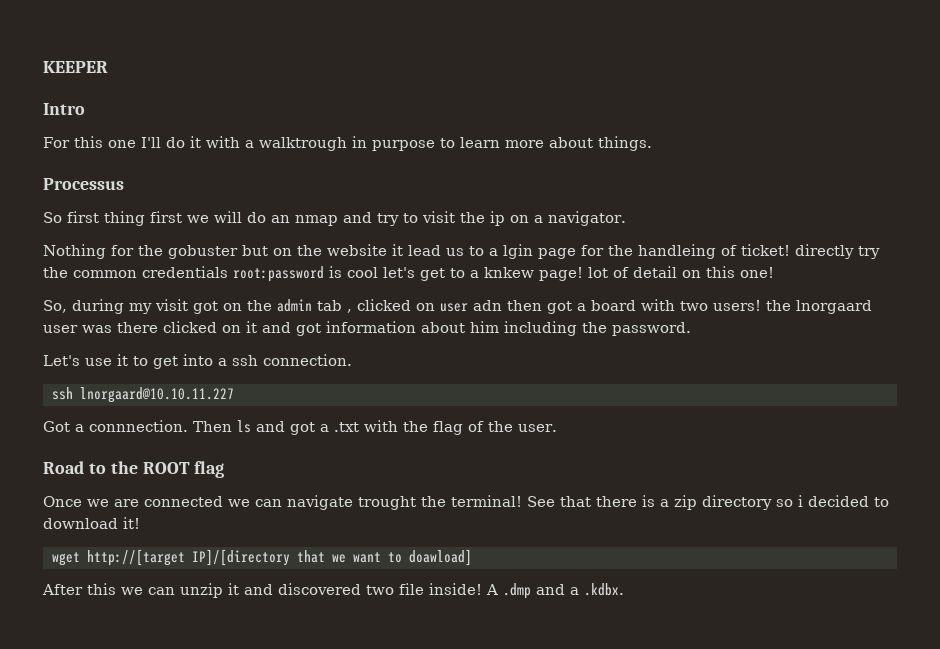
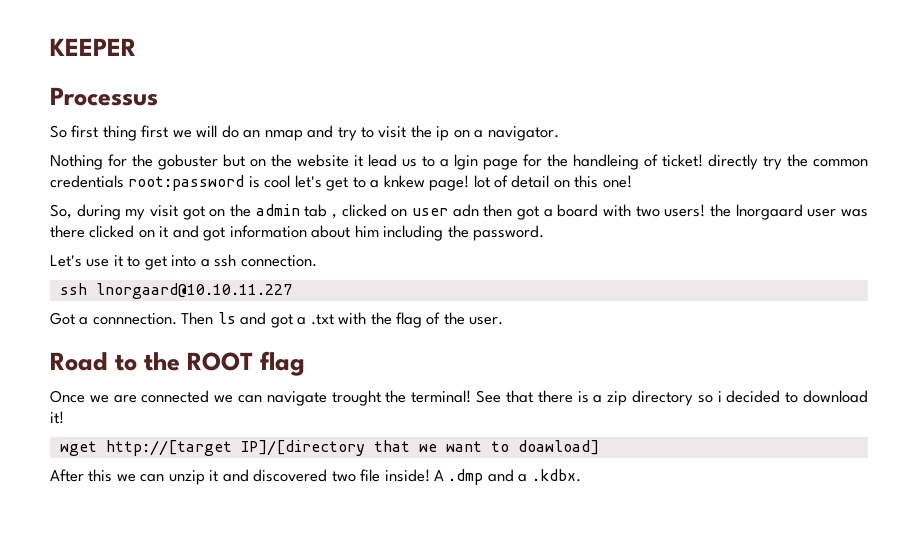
- Intro
- For this one I'll do it with a walktrough in purpose to learn more about things.

